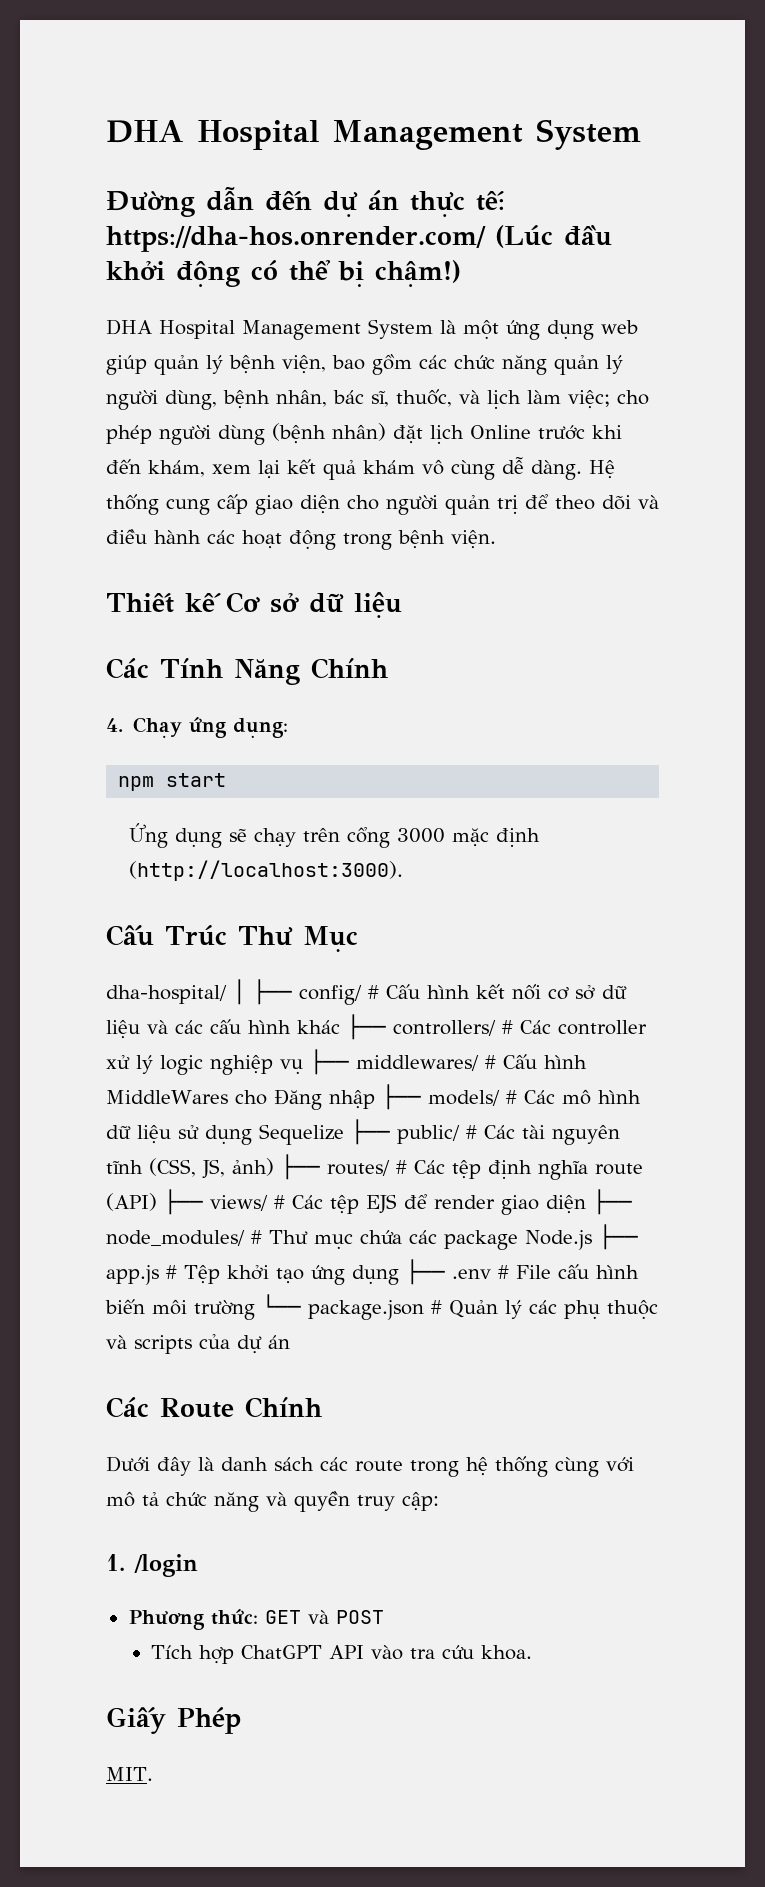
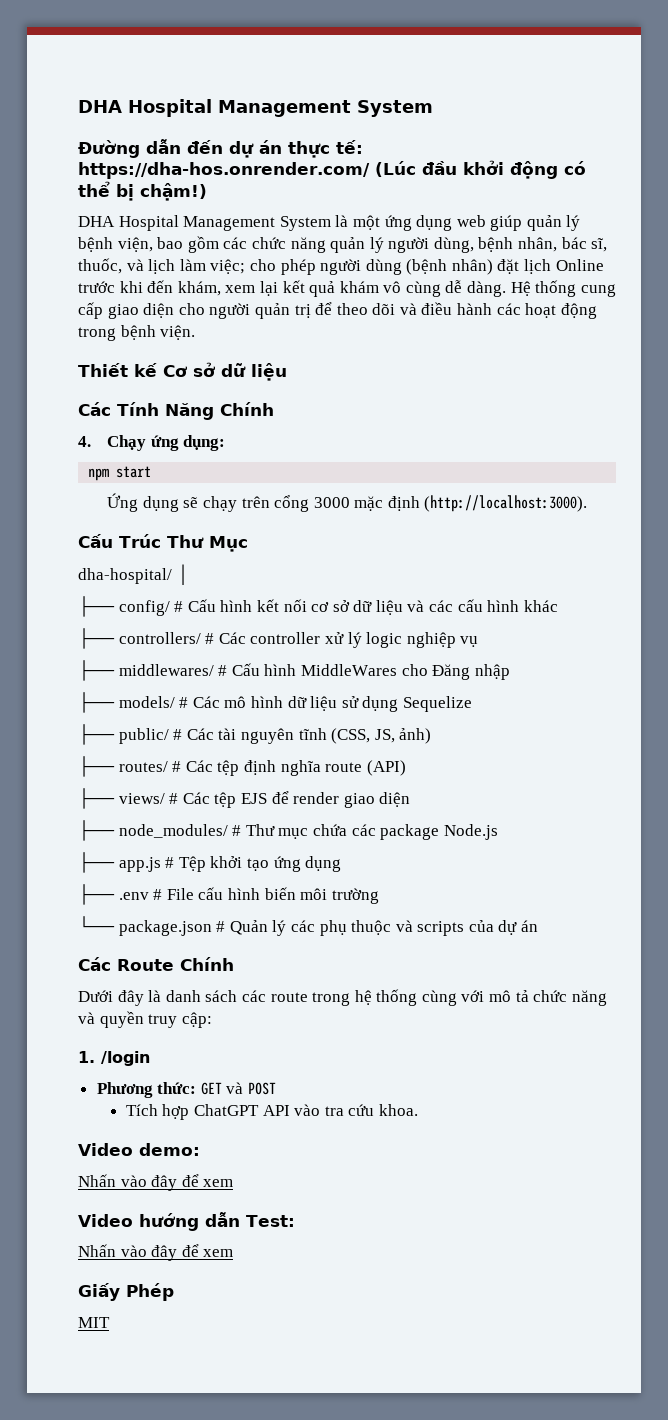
- dha-hospital/ │ ├── config/ # Cấu hình kết nối cơ sở dữ liệu và các cấu hình khác ├── controllers/ # Các controller xử lý logic nghiệp vụ ├── middlewares/ # Cấu hình MiddleWares cho Đăng nhập ├── models/ # Các mô hình dữ liệu sử dụng Sequelize ├── public/ # Các tài nguyên tĩnh (CSS, JS, ảnh) ├── routes/ # Các tệp định nghĩa route (API) ├── views/ # Các tệp EJS để render giao diện ├── node_modules/ # Thư mục chứa các package Node.js ├── app.js # Tệp khởi tạo ứng dụng ├── .env # File cấu hình biến môi trường └── package.json # Quản lý các phụ thuộc và scripts của dự án
+ dha-hospital/ │
+ ├── config/ # Cấu hình kết nối cơ sở dữ liệu và các cấu hình khác
+ ├── controllers/ # Các controller xử lý logic nghiệp vụ
+ ├── middlewares/ # Cấu hình MiddleWares cho Đăng nhập
+ ├── models/ # Các mô hình dữ liệu sử dụng Sequelize
+ ├── public/ # Các tài nguyên tĩnh (CSS, JS, ảnh)
+ ├── routes/ # Các tệp định nghĩa route (API)
+ ├── views/ # Các tệp EJS để render giao diện
+ ├── node_modules/ # Thư mục chứa các package Node.js
+ ├── app.js # Tệp khởi tạo ứng dụng
+ ├── .env # File cấu hình biến môi trường
+ └── package.json # Quản lý các phụ thuộc và scripts của dự án
+ Video demo:
+ Nhấn vào đây để xem
+ Video hướng dẫn Test:
+ Nhấn vào đây để xem
- MIT.
+ MIT

